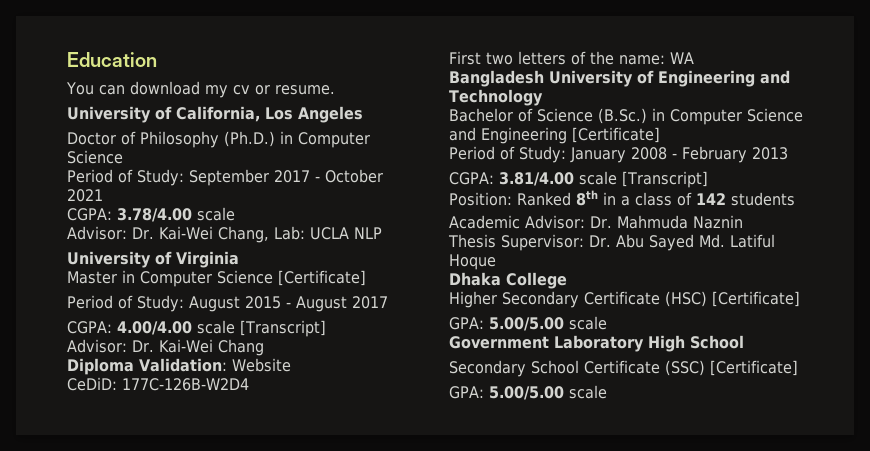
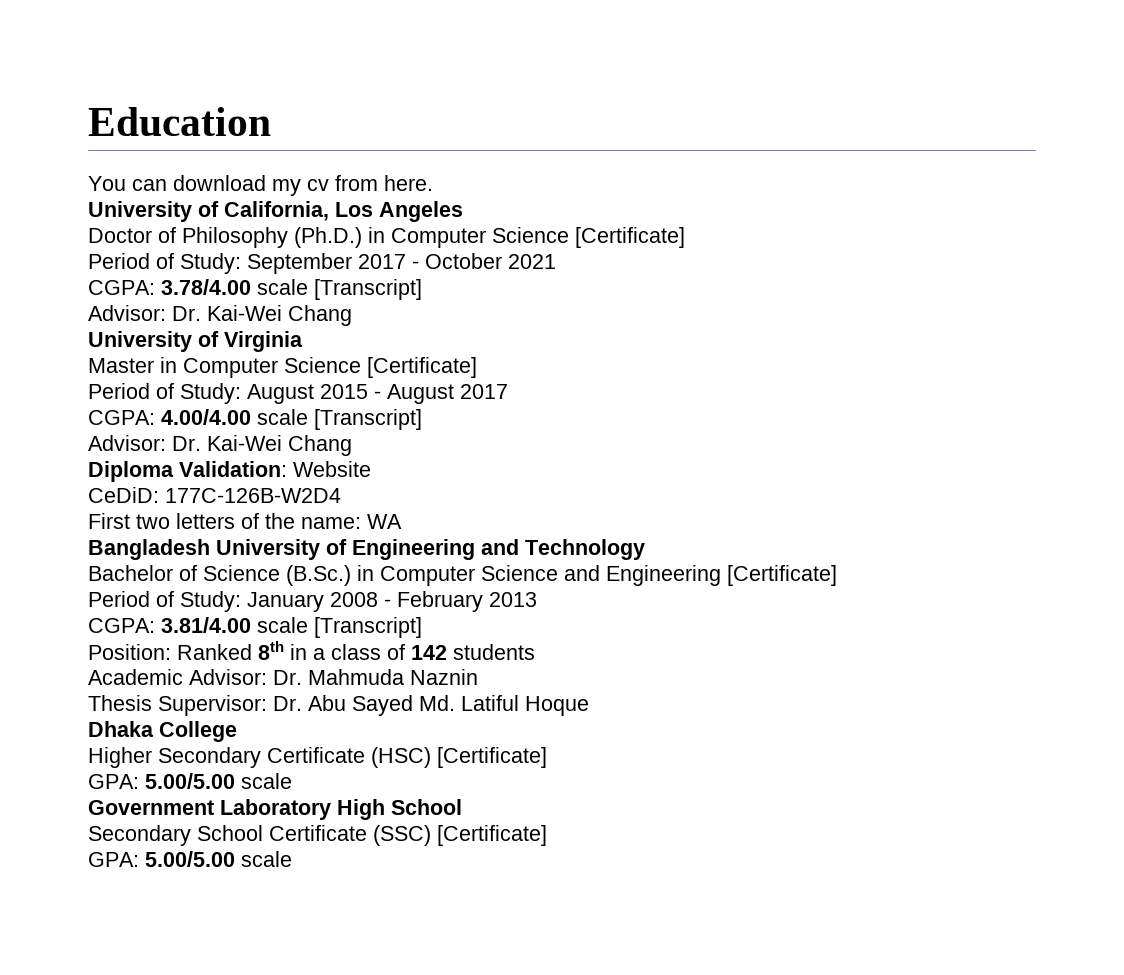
- You can download my cv or resume.
+ You can download my cv from here.
- Doctor of Philosophy (Ph.D.) in Computer Science
+ Doctor of Philosophy (Ph.D.) in Computer Science [Certificate]
- CGPA: 3.78/4.00 scale
- Advisor: Dr. Kai-Wei Chang, Lab: UCLA NLP
+ CGPA: 3.78/4.00 scale [Transcript]
+ Advisor: Dr. Kai-Wei Chang

